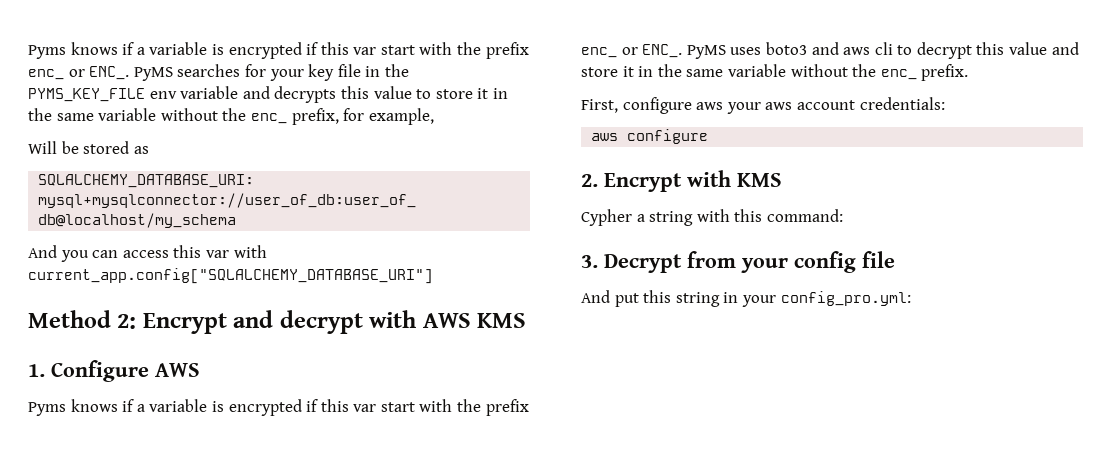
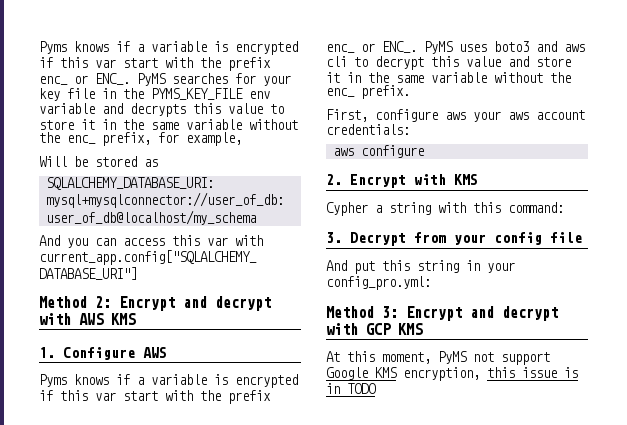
+ Method 3: Encrypt and decrypt with GCP KMS
+ At this moment, PyMS not support Google KMS encryption, this issue is in TODO

